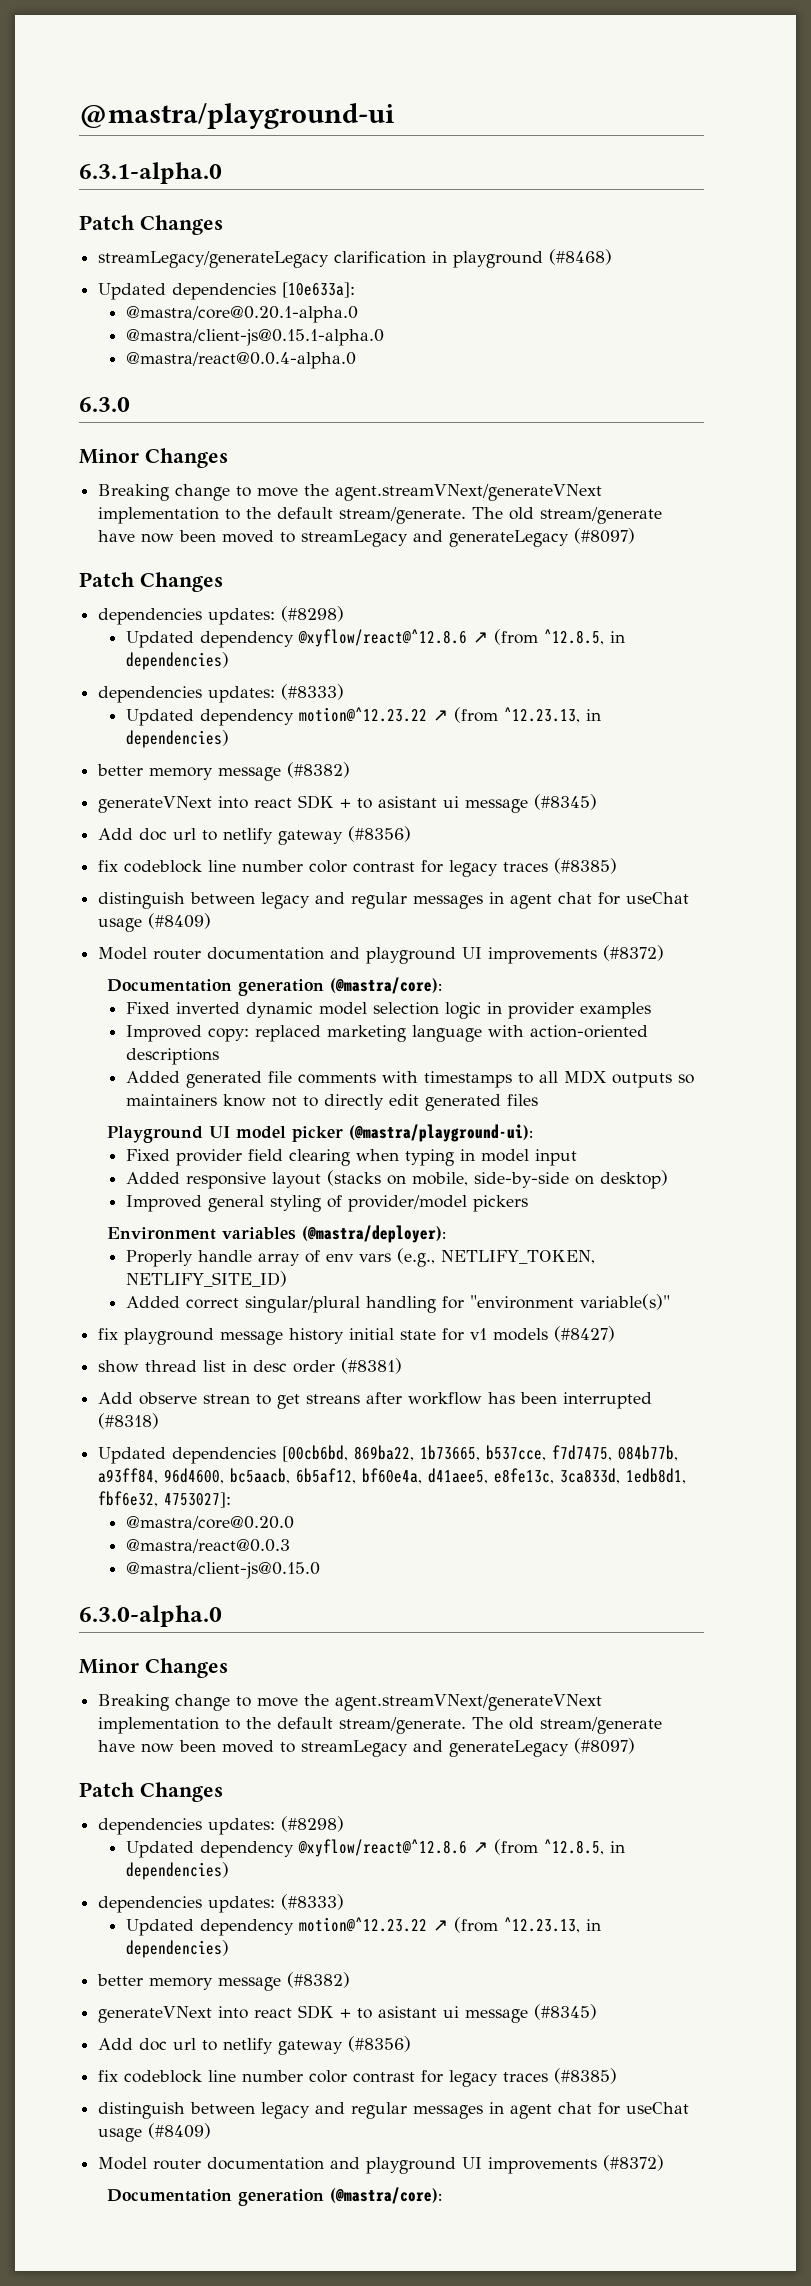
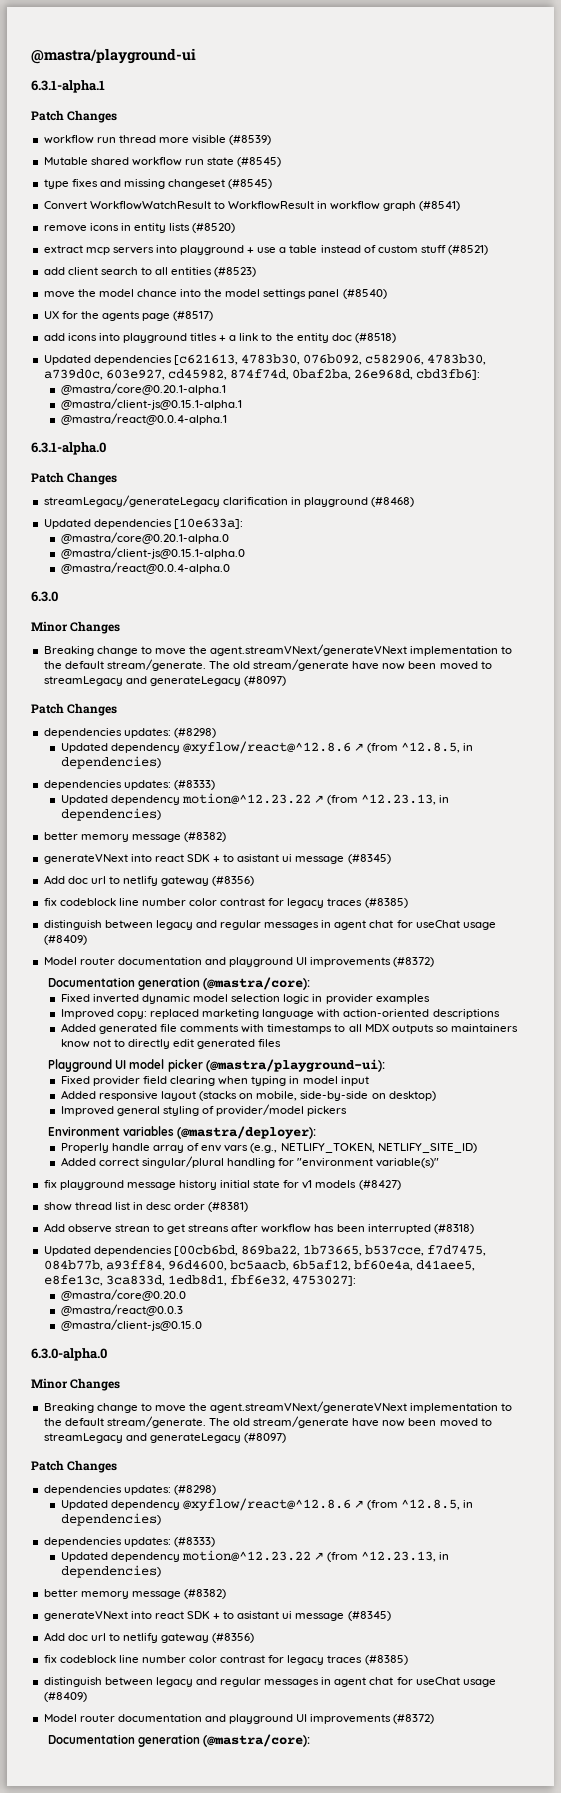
+ 6.3.1-alpha.1
+ Patch Changes
+ workflow run thread more visible (#8539)
+ Mutable shared workflow run state (#8545)
+ type fixes and missing changeset (#8545)
+ Convert WorkflowWatchResult to WorkflowResult in workflow graph (#8541)
+ remove icons in entity lists (#8520)
+ extract mcp servers into playground + use a table instead of custom stuff (#8521)
+ add client search to all entities (#8523)
+ move the model chance into the model settings panel (#8540)
+ UX for the agents page (#8517)
+ add icons into playground titles + a link to the entity doc (#8518)
+ Updated dependencies [c621613, 4783b30, 076b092, c582906, 4783b30, a739d0c, 603e927, cd45982, 874f74d, 0baf2ba, 26e968d, cbd3fb6]:
+ @mastra/core@0.20.1-alpha.1
+ @mastra/client-js@0.15.1-alpha.1
+ @mastra/react@0.0.4-alpha.1

